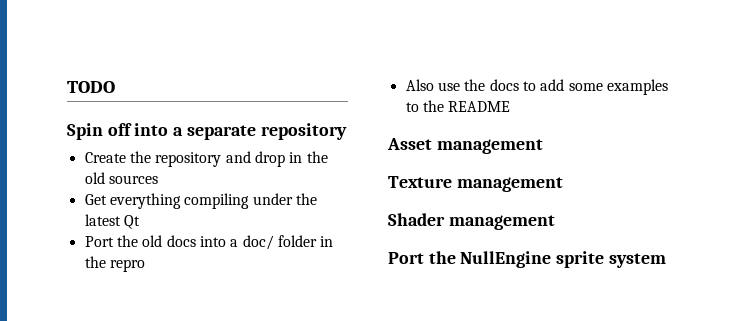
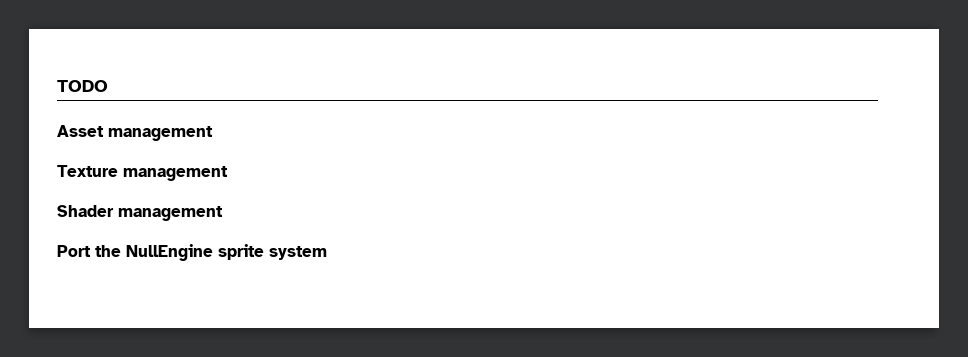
- Spin off into a separate repository
- Create the repository and drop in the old sources
- Get everything compiling under the latest Qt
- Port the old docs into a doc/ folder in the repro
- Also use the docs to add some examples to the README

